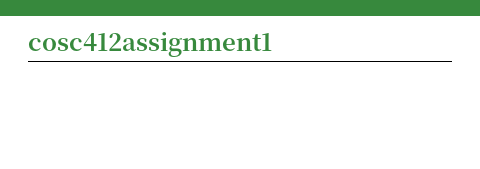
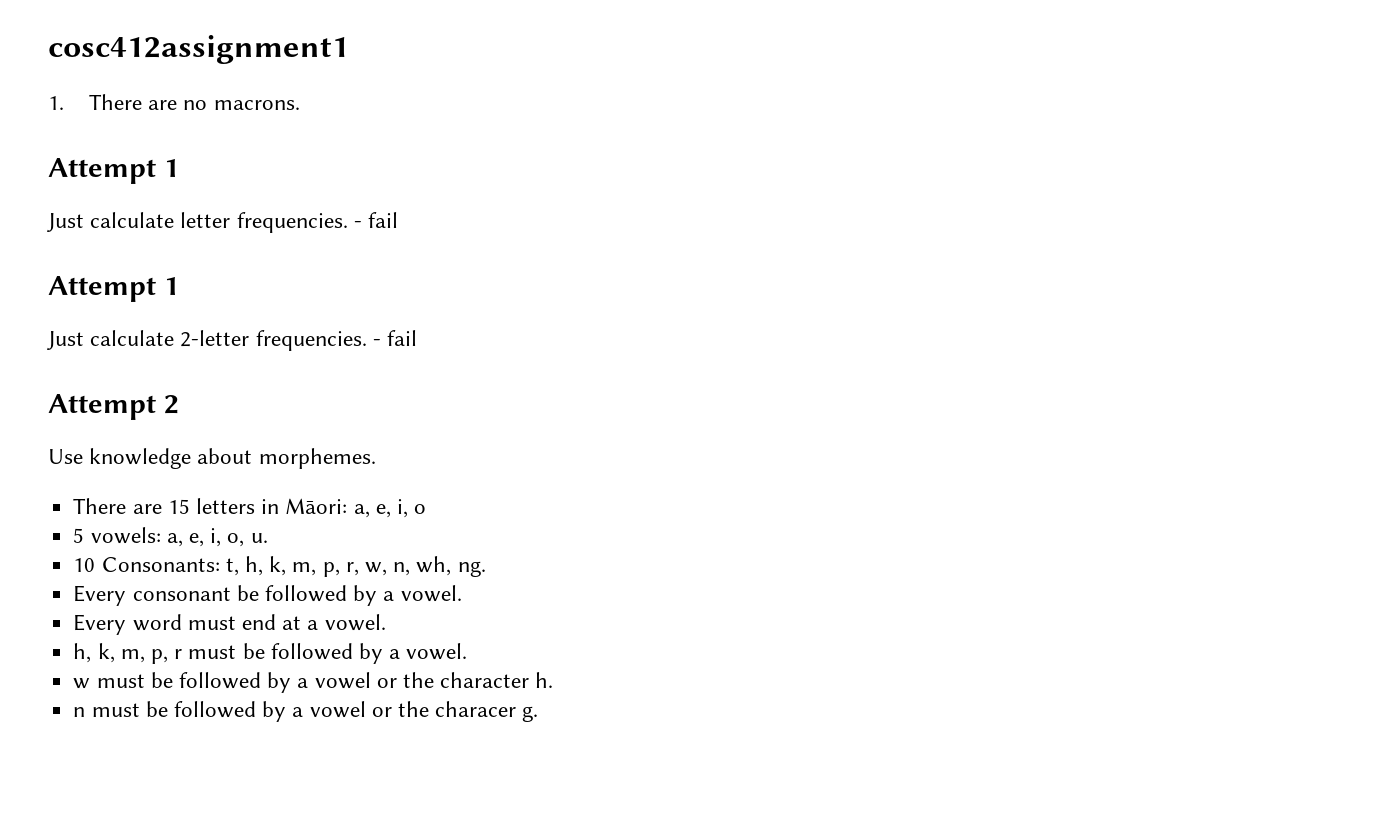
+ 1. There are no macrons.
+ Attempt 1
+ Just calculate letter frequencies. - fail
+ Attempt 1
+ Just calculate 2-letter frequencies. - fail
+ Attempt 2
+ Use knowledge about morphemes.
+ There are 15 letters in Māori: a, e, i, o
+ 5 vowels: a, e, i, o, u.
+ 10 Consonants: t, h, k, m, p, r, w, n, wh, ng.
+ Every consonant be followed by a vowel.
+ Every word must end at a vowel.
+ h, k, m, p, r must be followed by a vowel.
+ w must be followed by a vowel or the character h.
+ n must be followed by a vowel or the characer g.

